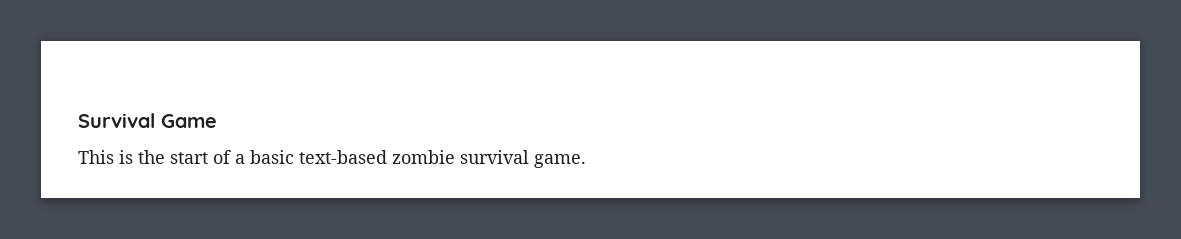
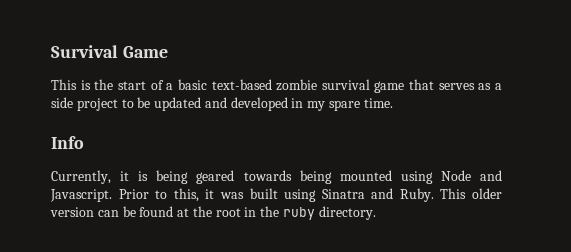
- This is the start of a basic text-based zombie survival game.
+ This is the start of a basic text-based zombie survival game that serves as a side project to be updated and developed in my spare time.
+ Info
+ Currently, it is being geared towards being mounted using Node and Javascript. Prior to this, it was built using Sinatra and Ruby. This older version can be found at the root in the ruby directory.

